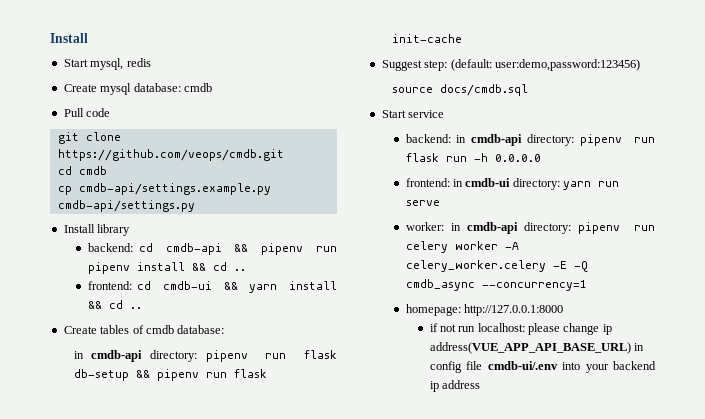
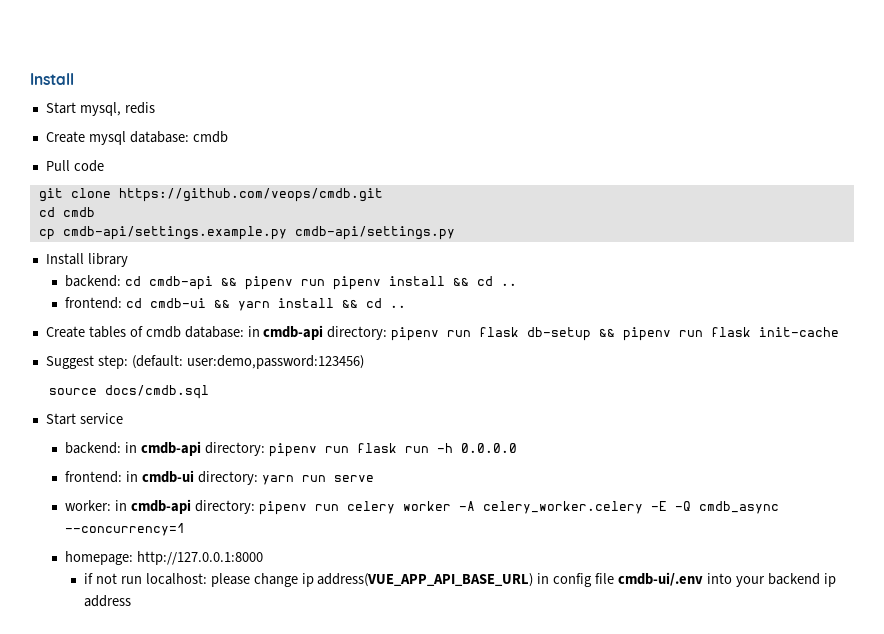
- Create tables of cmdb database:
- in cmdb-api directory: pipenv run flask db-setup && pipenv run flask init-cache
+ Create tables of cmdb database: in cmdb-api directory: pipenv run flask db-setup && pipenv run flask init-cache

